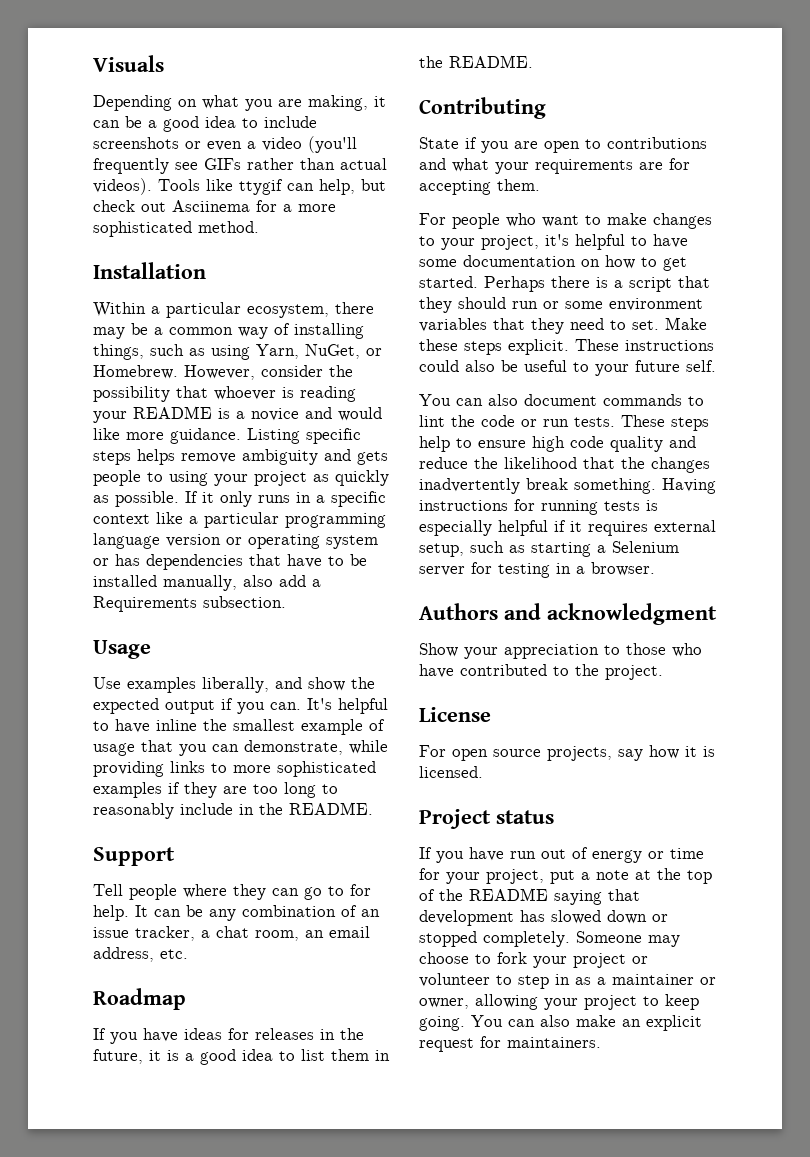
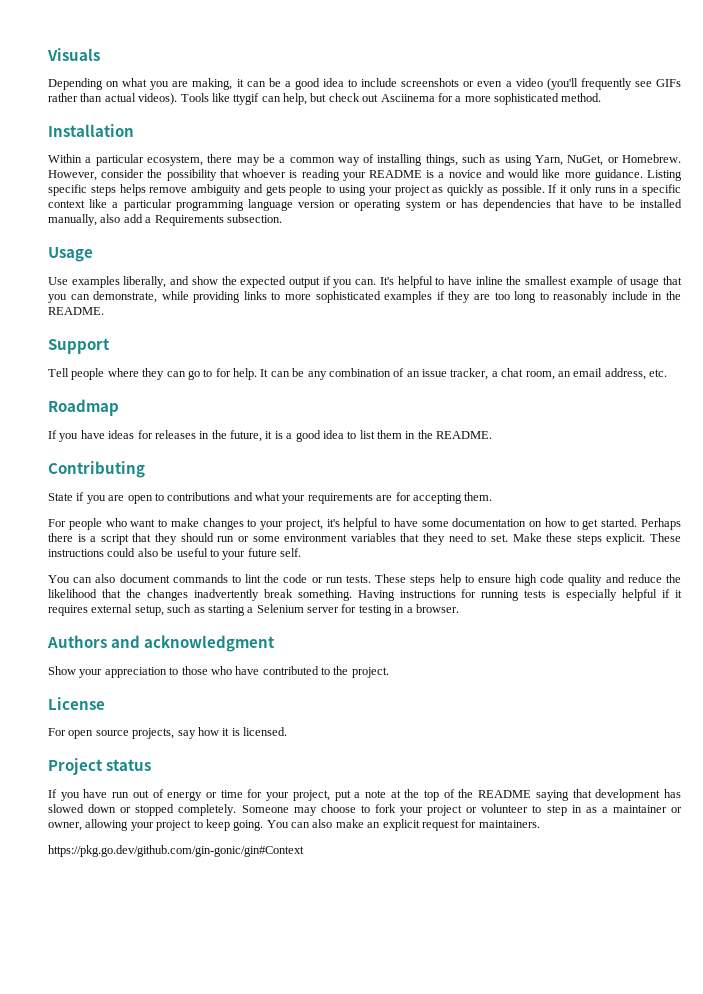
+ https://pkg.go.dev/github.com/gin-gonic/gin#Context

